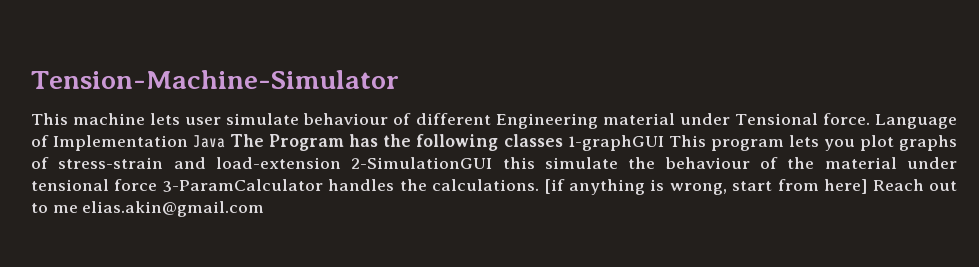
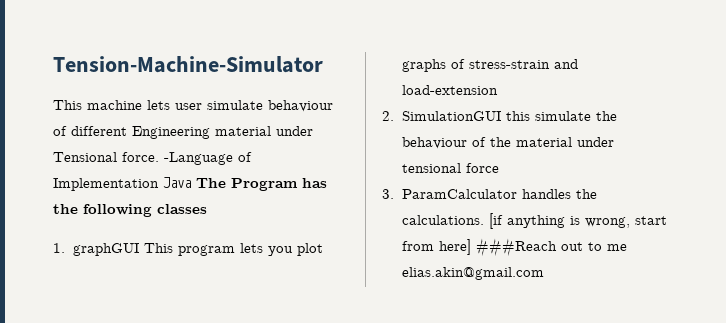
- Language of Implementation Java The Program has the following classes 1-graphGUI This program lets you plot graphs of stress-strain and load-extension 2-SimulationGUI this simulate the behaviour of the material under tensional force 3-ParamCalculator handles the calculations.
+ -Language of Implementation Java The Program has the following classes
+ 1. graphGUI This program lets you plot graphs of stress-strain and load-extension
+ 2. SimulationGUI this simulate the behaviour of the material under tensional force
+ 3. ParamCalculator handles the calculations.
- [if anything is wrong, start from here] Reach out to me elias.akin@gmail.com
+ [if anything is wrong, start from here] ###Reach out to me elias.akin@gmail.com

